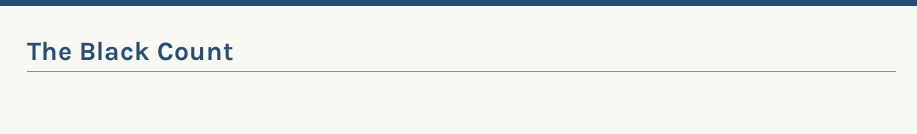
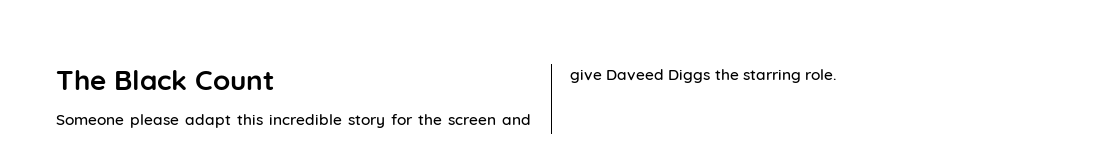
+ Someone please adapt this incredible story for the screen and give Daveed Diggs the starring role.

